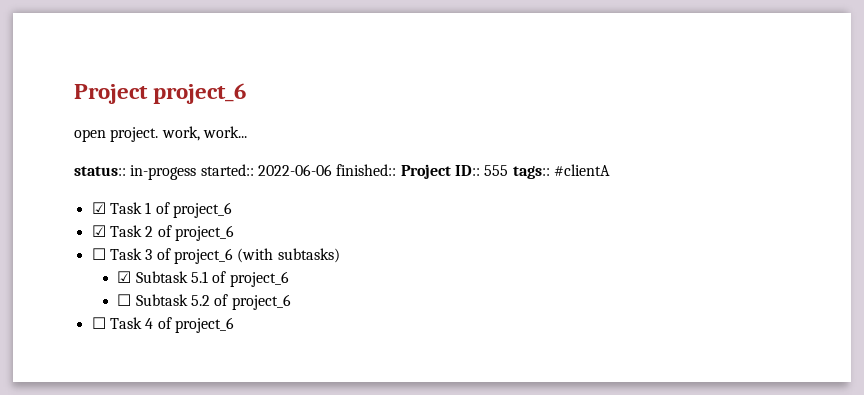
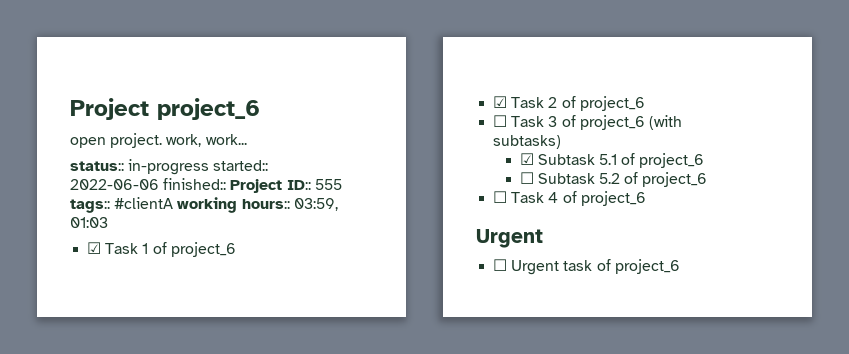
- status:: in-progess started:: 2022-06-06 finished:: Project ID:: 555 tags:: #clientA
+ status:: in-progress started:: 2022-06-06 finished:: Project ID:: 555 tags:: #clientA working hours:: 03:59, 01:03
  ☐ Task 4 of project_6
+ Urgent
+ ☐ Urgent task of project_6

